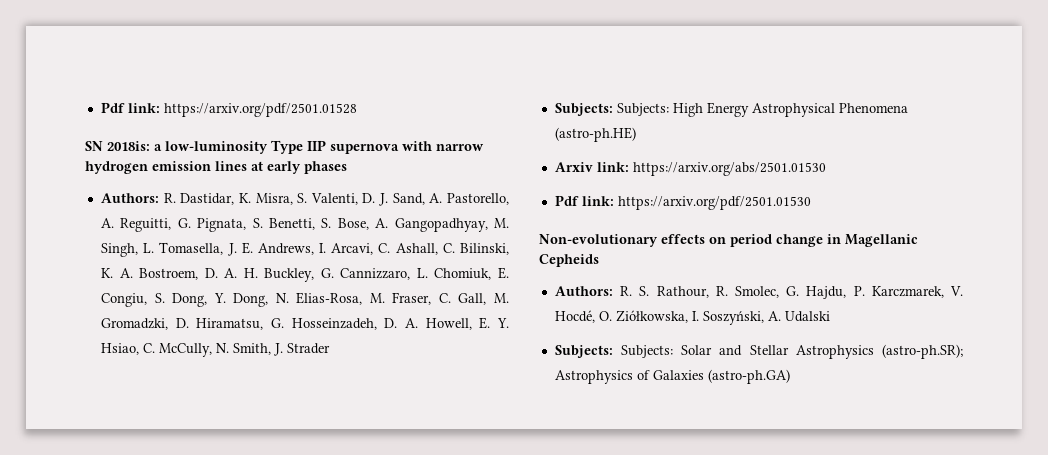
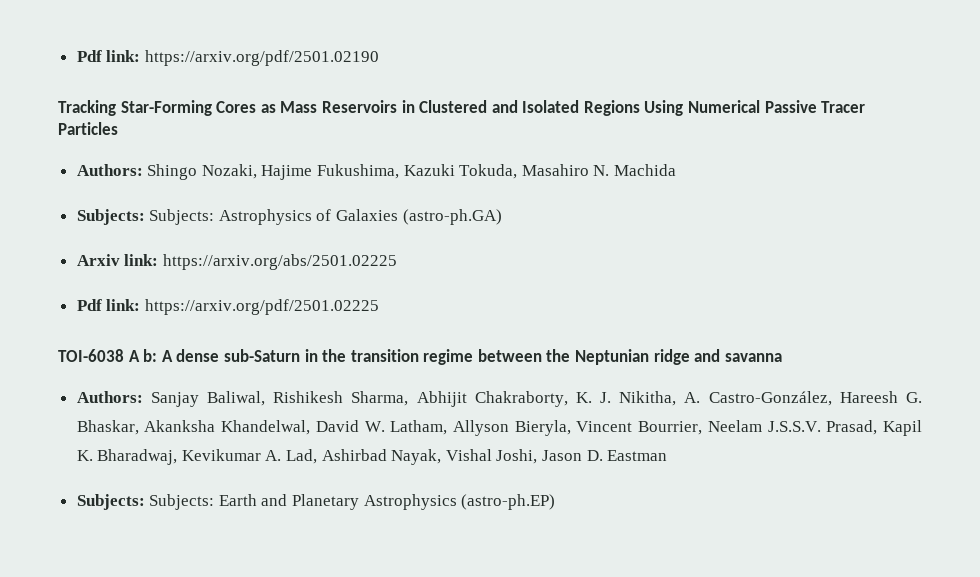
- Pdf link: https://arxiv.org/pdf/2501.01528
- SN 2018is: a low-luminosity Type IIP supernova with narrow hydrogen emission lines at early phases
- Authors: R. Dastidar, K. Misra, S. Valenti, D. J. Sand, A. Pastorello, A. Reguitti, G. Pignata, S. Benetti, S. Bose, A. Gangopadhyay, M. Singh, L. Tomasella, J. E. Andrews, I. Arcavi, C. Ashall, C. Bilinski, K. A. Bostroem, D. A. H. Buckley, G. Cannizzaro, L. Chomiuk, E. Congiu, S. Dong, Y. Dong, N. Elias-Rosa, M. Fraser, C. Gall, M. Gromadzki, D. Hiramatsu, G. Hosseinzadeh, D. A. Howell, E. Y. Hsiao, C. McCully, N. Smith, J. Strader
- Subjects: Subjects: High Energy Astrophysical Phenomena (astro-ph.HE)
- Arxiv link: https://arxiv.org/abs/2501.01530
- Pdf link: https://arxiv.org/pdf/2501.01530
- Non-evolutionary effects on period change in Magellanic Cepheids
- Authors: R. S. Rathour, R. Smolec, G. Hajdu, P. Karczmarek, V. Hocdé, O. Ziółkowska, I. Soszyński, A. Udalski
- Subjects: Subjects: Solar and Stellar Astrophysics (astro-ph.SR); Astrophysics of Galaxies (astro-ph.GA)
+ Pdf link: https://arxiv.org/pdf/2501.02190
+ Tracking Star-Forming Cores as Mass Reservoirs in Clustered and Isolated Regions Using Numerical Passive Tracer Particles
+ Authors: Shingo Nozaki, Hajime Fukushima, Kazuki Tokuda, Masahiro N. Machida
+ Subjects: Subjects: Astrophysics of Galaxies (astro-ph.GA)
+ Arxiv link: https://arxiv.org/abs/2501.02225
+ Pdf link: https://arxiv.org/pdf/2501.02225
+ TOI-6038 A b: A dense sub-Saturn in the transition regime between the Neptunian ridge and savanna
+ Authors: Sanjay Baliwal, Rishikesh Sharma, Abhijit Chakraborty, K. J. Nikitha, A. Castro-González, Hareesh G. Bhaskar, Akanksha Khandelwal, David W. Latham, Allyson Bieryla, Vincent Bourrier, Neelam J.S.S.V. Prasad, Kapil K. Bharadwaj, Kevikumar A. Lad, Ashirbad Nayak, Vishal Joshi, Jason D. Eastman
+ Subjects: Subjects: Earth and Planetary Astrophysics (astro-ph.EP)

